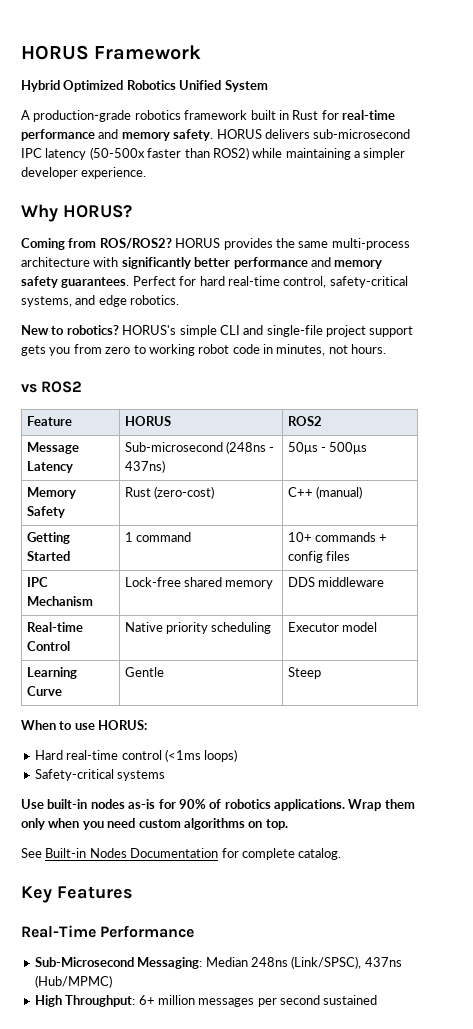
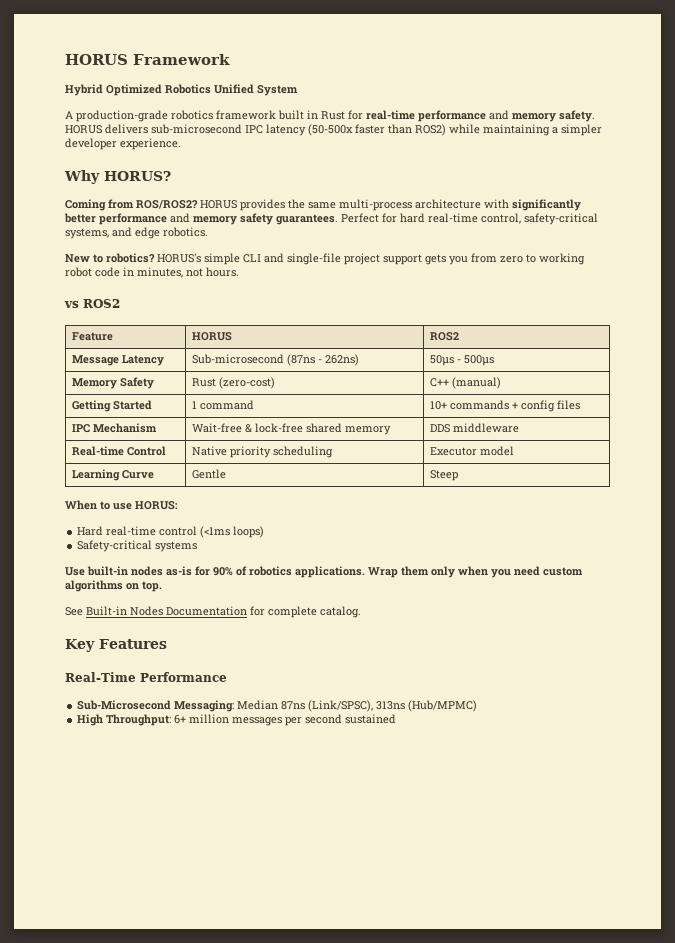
- Message Latency | Sub-microsecond (248ns - 437ns) | 50μs - 500μs
+ Message Latency | Sub-microsecond (87ns - 262ns) | 50μs - 500μs
- IPC Mechanism | Lock-free shared memory | DDS middleware
+ IPC Mechanism | Wait-free & lock-free shared memory | DDS middleware
- Sub-Microsecond Messaging: Median 248ns (Link/SPSC), 437ns (Hub/MPMC)
+ Sub-Microsecond Messaging: Median 87ns (Link/SPSC), 313ns (Hub/MPMC)

